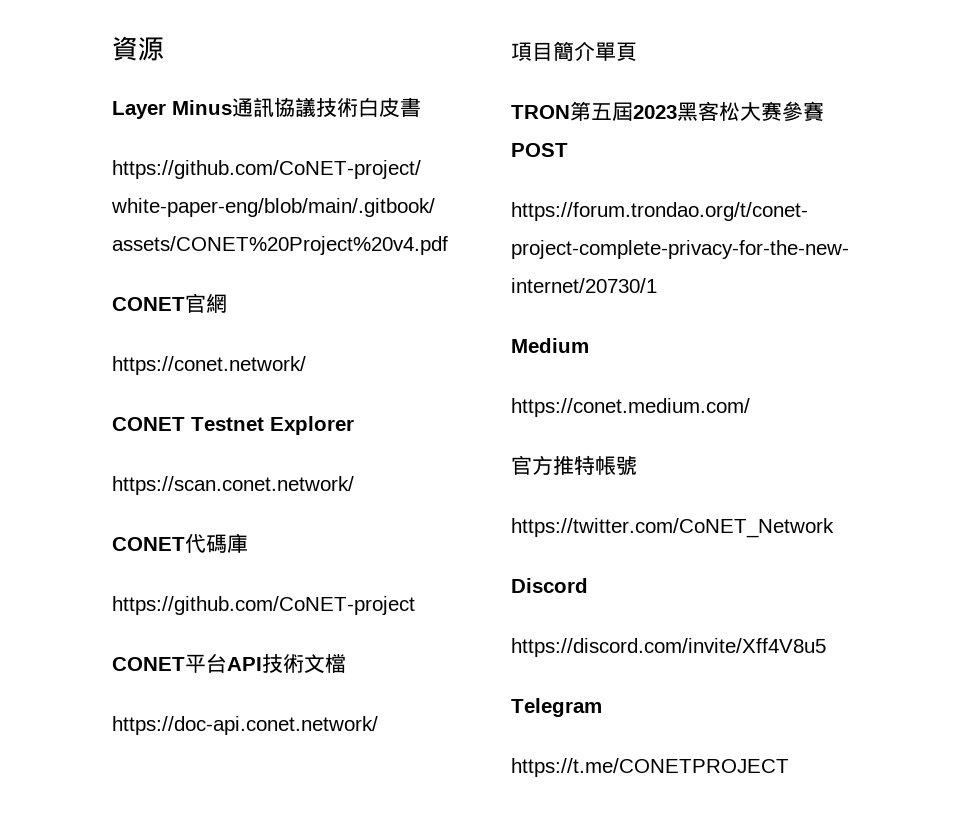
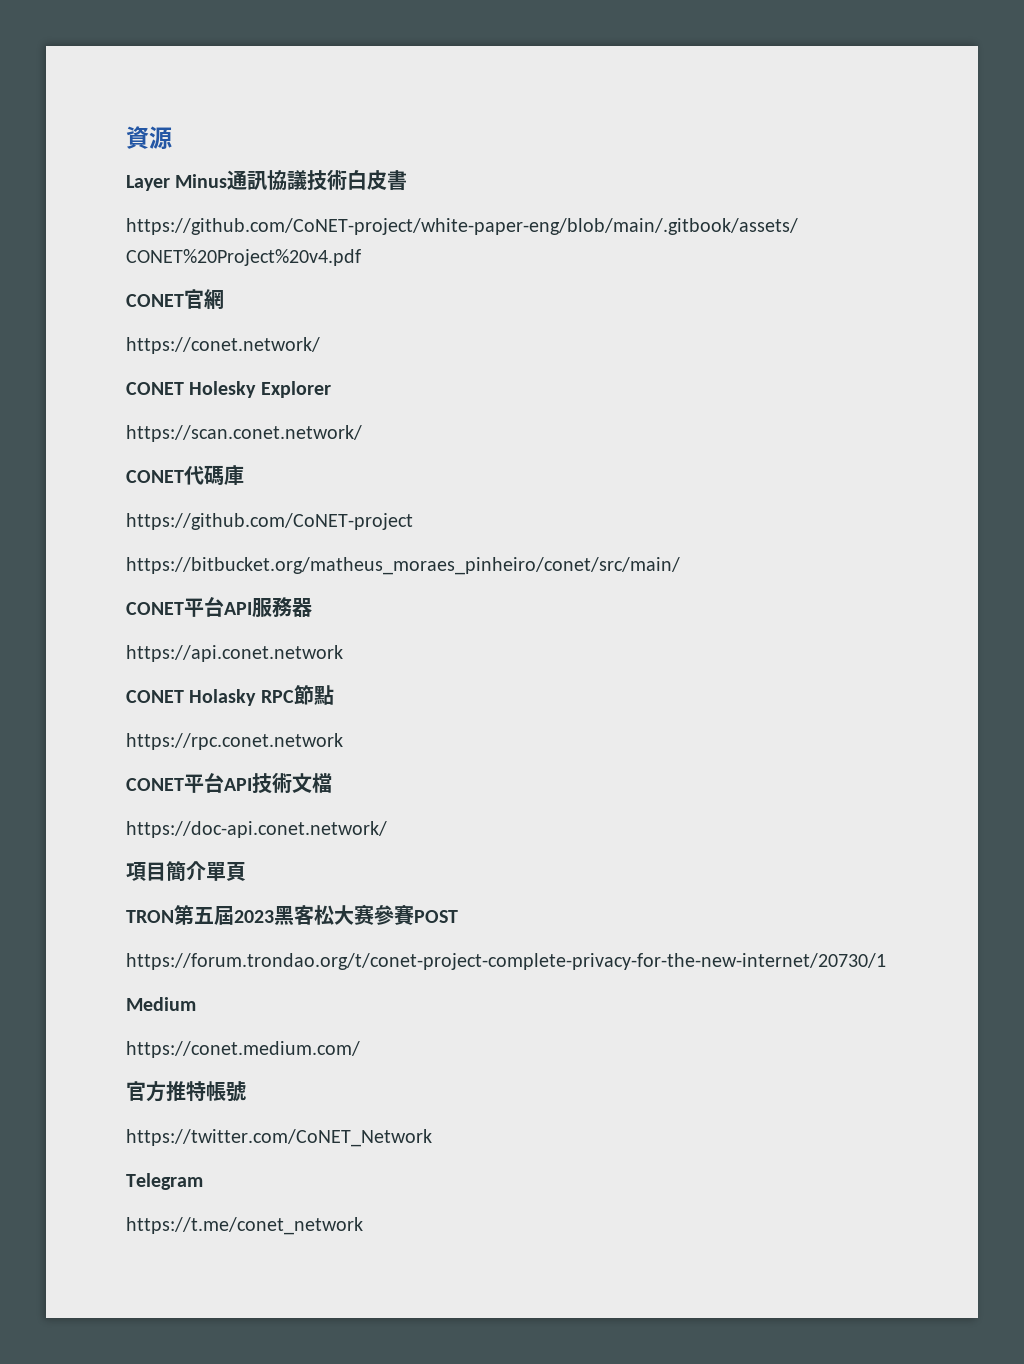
- CONET Testnet Explorer
+ CONET Holesky Explorer
+ https://bitbucket.org/matheus_moraes_pinheiro/conet/src/main/
+ CONET平台API服務器
+ https://api.conet.network
+ CONET Holasky RPC節點
+ https://rpc.conet.network
- Discord
- https://discord.com/invite/Xff4V8u5
- https://t.me/CONETPROJECT
+ https://t.me/conet_network

